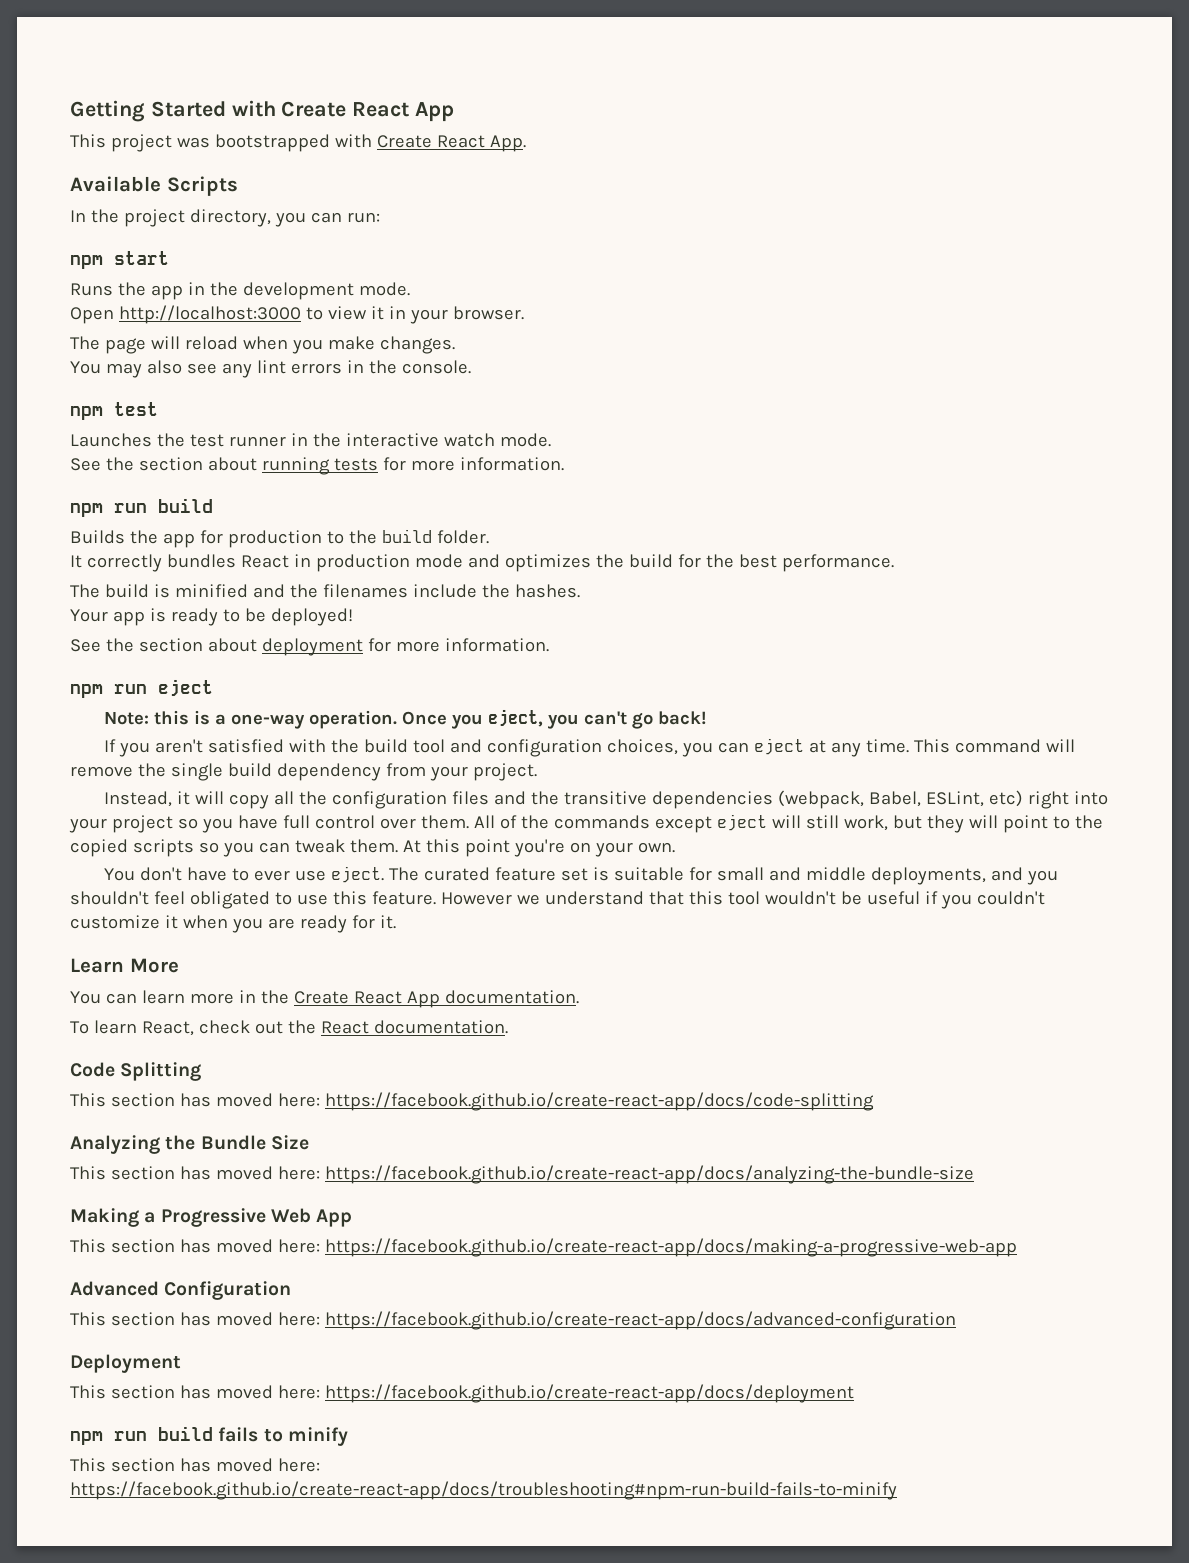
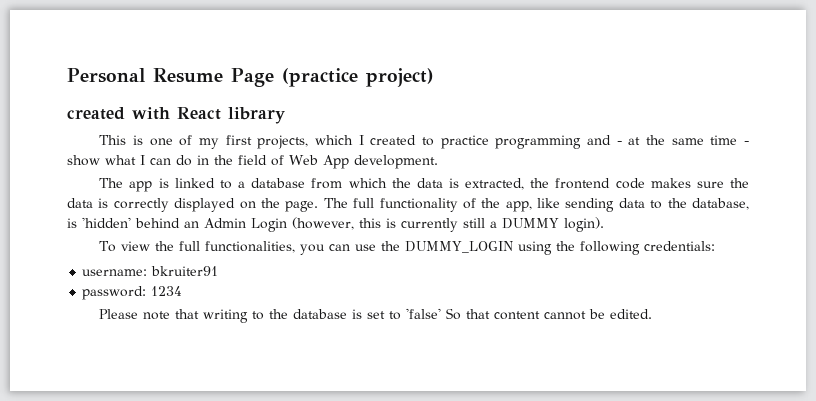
- Getting Started with Create React App
- This project was bootstrapped with Create React App.
- Available Scripts
- In the project directory, you can run:
- npm start
- Runs the app in the development mode.
- Open http://localhost:3000 to view it in your browser.
- The page will reload when you make changes.
- You may also see any lint errors in the console.
- npm test
- Launches the test runner in the interactive watch mode.
- See the section about running tests for more information.
- npm run build
- Builds the app for production to the build folder.
- It correctly bundles React in production mode and optimizes the build for the best performance.
- The build is minified and the filenames include the hashes.
- Your app is ready to be deployed!
- See the section about deployment for more information.
- npm run eject
- Note: this is a one-way operation. Once you eject, you can't go back!
- If you aren't satisfied with the build tool and configuration choices, you can eject at any time. This command will remove the single build dependency from your project.
- Instead, it will copy all the configuration files and the transitive dependencies (webpack, Babel, ESLint, etc) right into your project so you have full control over them. All of the commands except eject will still work, but they will point to the copied scripts so you can tweak them. At this point you're on your own.
- You don't have to ever use eject. The curated feature set is suitable for small and middle deployments, and you shouldn't feel obligated to use this feature. However we understand that this tool wouldn't be useful if you couldn't customize it when you are ready for it.
- Learn More
- You can learn more in the Create React App documentation.
- To learn React, check out the React documentation.
- Code Splitting
- This section has moved here: https://facebook.github.io/create-react-app/docs/code-splitting
- Analyzing the Bundle Size
- This section has moved here: https://facebook.github.io/create-react-app/docs/analyzing-the-bundle-size
- Making a Progressive Web App
- This section has moved here: https://facebook.github.io/create-react-app/docs/making-a-progressive-web-app
- Advanced Configuration
- This section has moved here: https://facebook.github.io/create-react-app/docs/advanced-configuration
- Deployment
- This section has moved here: https://facebook.github.io/create-react-app/docs/deployment
- npm run build fails to minify
- This section has moved here: https://facebook.github.io/create-react-app/docs/troubleshooting#npm-run-build-fails-to-minify
+ Personal Resume Page (practice project)
+ created with React library
+ This is one of my first projects, which I created to practice programming and - at the same time - show what I can do in the field of Web App development.
+ The app is linked to a database from which the data is extracted, the frontend code makes sure the data is correctly displayed on the page. The full functionality of the app, like sending data to the database, is 'hidden' behind an Admin Login (however, this is currently still a DUMMY login).
+ To view the full functionalities, you can use the DUMMY_LOGIN using the following credentials:
+ username: bkruiter91
+ password: 1234
+ Please note that writing to the database is set to 'false' So that content cannot be edited.

